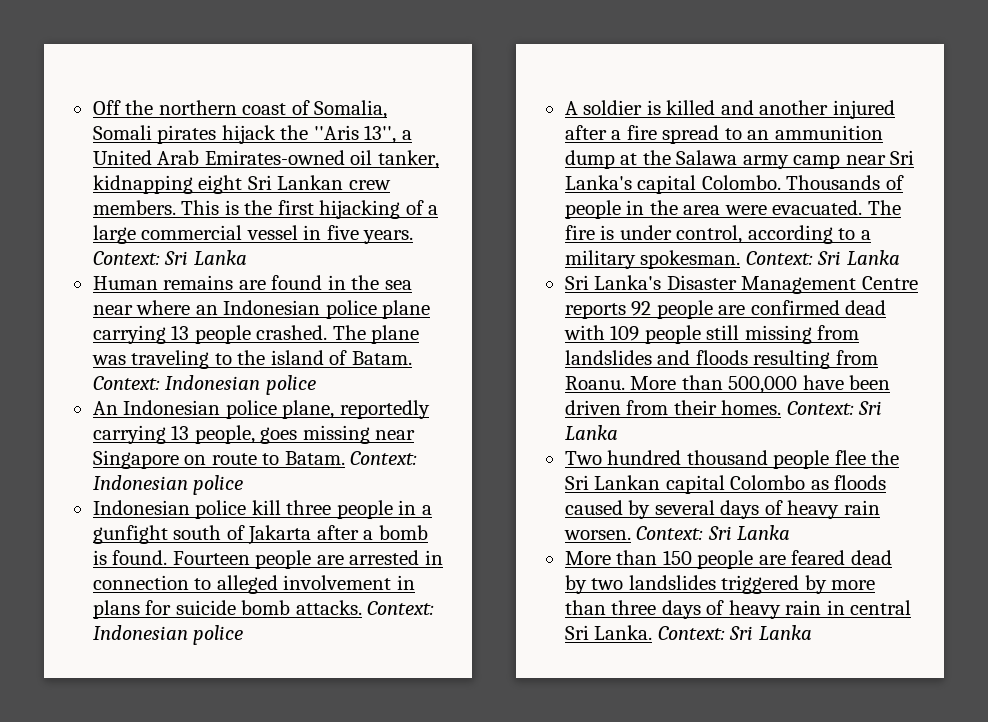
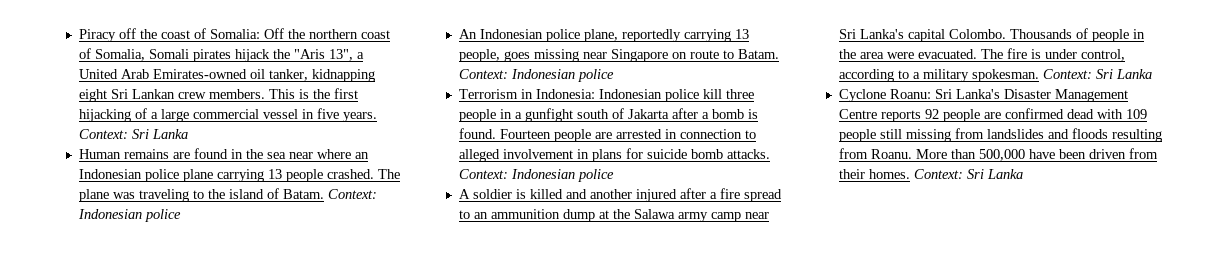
- Off the northern coast of Somalia, Somali pirates hijack the ''Aris 13'', a United Arab Emirates-owned oil tanker, kidnapping eight Sri Lankan crew members.
+ Piracy off the coast of Somalia: Off the northern coast of Somalia, Somali pirates hijack the "Aris 13", a United Arab Emirates-owned oil tanker, kidnapping eight Sri Lankan crew members.
- Indonesian police kill three people in a gunfight south of Jakarta after a bomb is found.
+ Terrorism in Indonesia: Indonesian police kill three people in a gunfight south of Jakarta after a bomb is found.
- Sri Lanka's Disaster Management Centre reports 92 people are confirmed dead with 109 people still missing from landslides and floods resulting from Roanu.
+ Cyclone Roanu: Sri Lanka's Disaster Management Centre reports 92 people are confirmed dead with 109 people still missing from landslides and floods resulting from Roanu.
- Two hundred thousand people flee the Sri Lankan capital Colombo as floods caused by several days of heavy rain worsen. Context: Sri Lanka
- More than 150 people are feared dead by two landslides triggered by more than three days of heavy rain in central Sri Lanka. Context: Sri Lanka

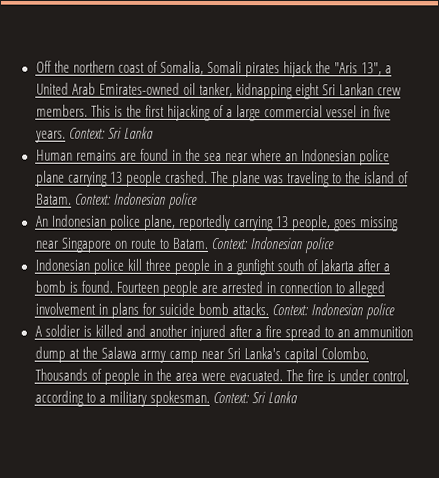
- Piracy off the coast of Somalia: Off the northern coast of Somalia, Somali pirates hijack the "Aris 13", a United Arab Emirates-owned oil tanker, kidnapping eight Sri Lankan crew members.
+ Off the northern coast of Somalia, Somali pirates hijack the "Aris 13", a United Arab Emirates-owned oil tanker, kidnapping eight Sri Lankan crew members.
- Terrorism in Indonesia: Indonesian police kill three people in a gunfight south of Jakarta after a bomb is found.
+ Indonesian police kill three people in a gunfight south of Jakarta after a bomb is found.
- Cyclone Roanu: Sri Lanka's Disaster Management Centre reports 92 people are confirmed dead with 109 people still missing from landslides and floods resulting from Roanu. More than 500,000 have been driven from their homes. Context: Sri Lanka

